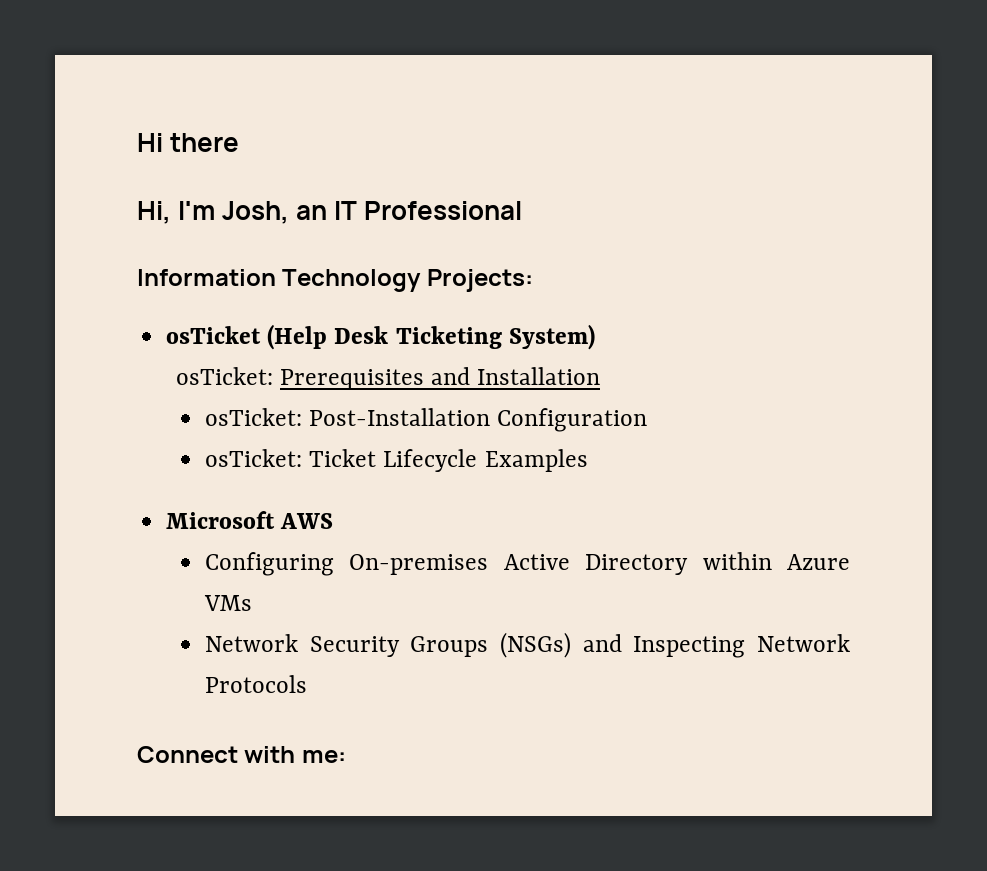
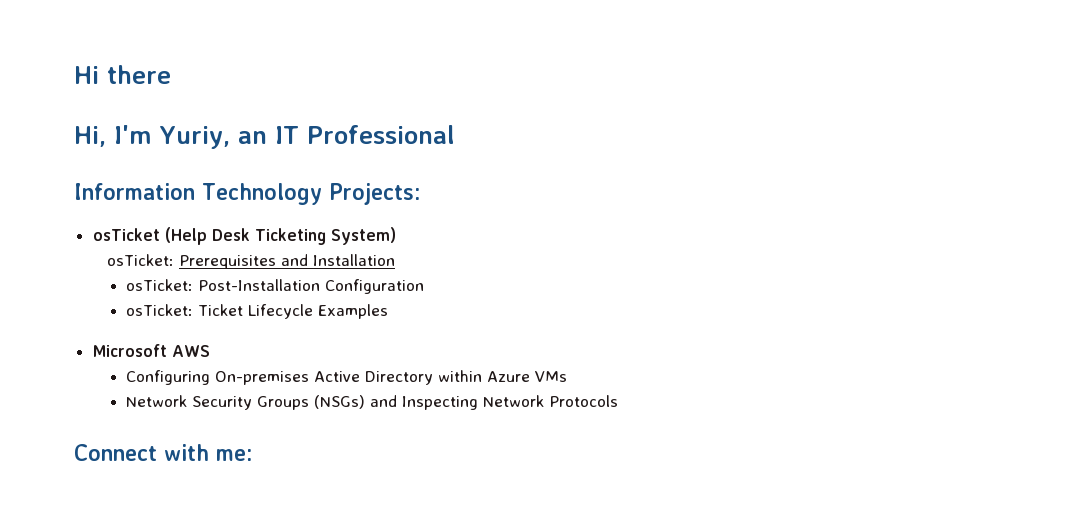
- Hi, I'm Josh, an IT Professional
+ Hi, I'm Yuriy, an IT Professional

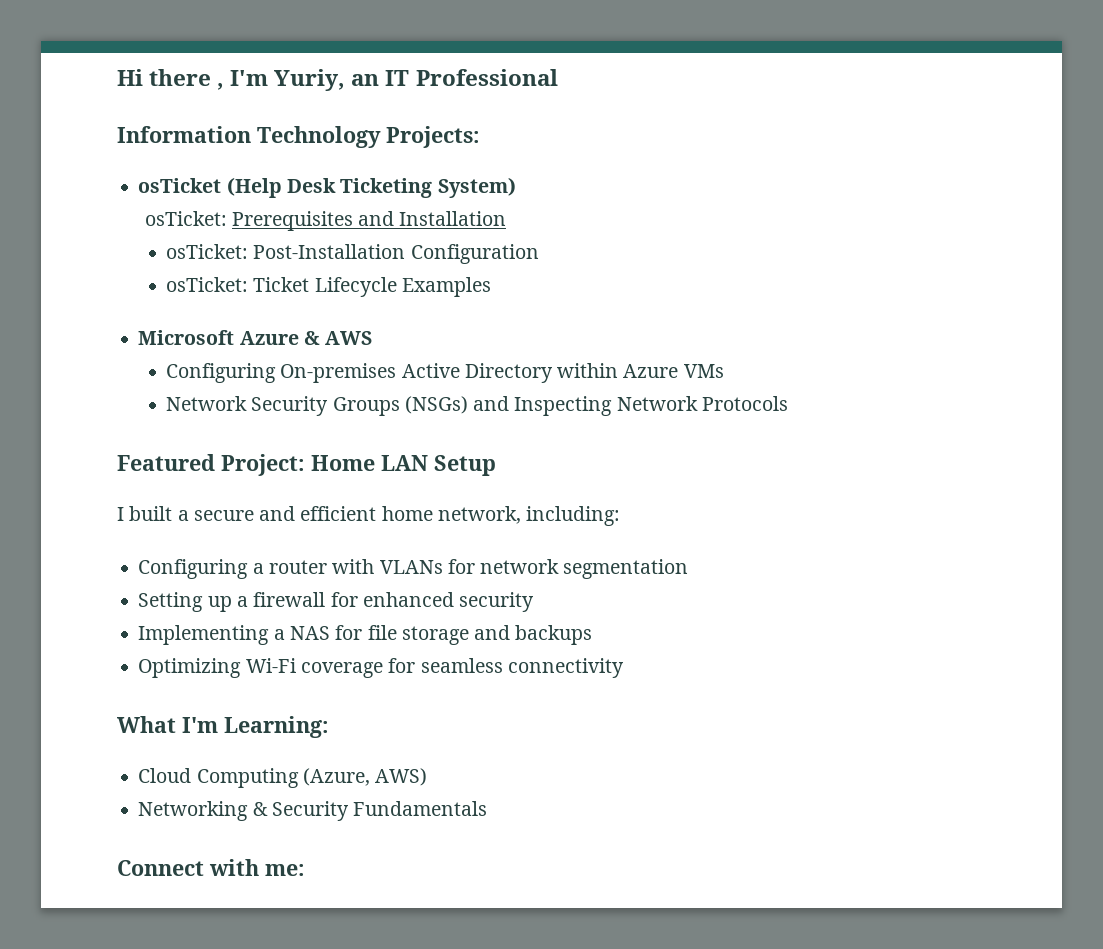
- Hi there
- Hi, I'm Yuriy, an IT Professional
+ Hi there , I'm Yuriy, an IT Professional
- Microsoft AWS
+ Microsoft Azure & AWS
+ Featured Project: Home LAN Setup
+ I built a secure and efficient home network, including:
+ Configuring a router with VLANs for network segmentation
+ Setting up a firewall for enhanced security
+ Implementing a NAS for file storage and backups
+ Optimizing Wi-Fi coverage for seamless connectivity
+ What I'm Learning:
+ Cloud Computing (Azure, AWS)
+ Networking & Security Fundamentals

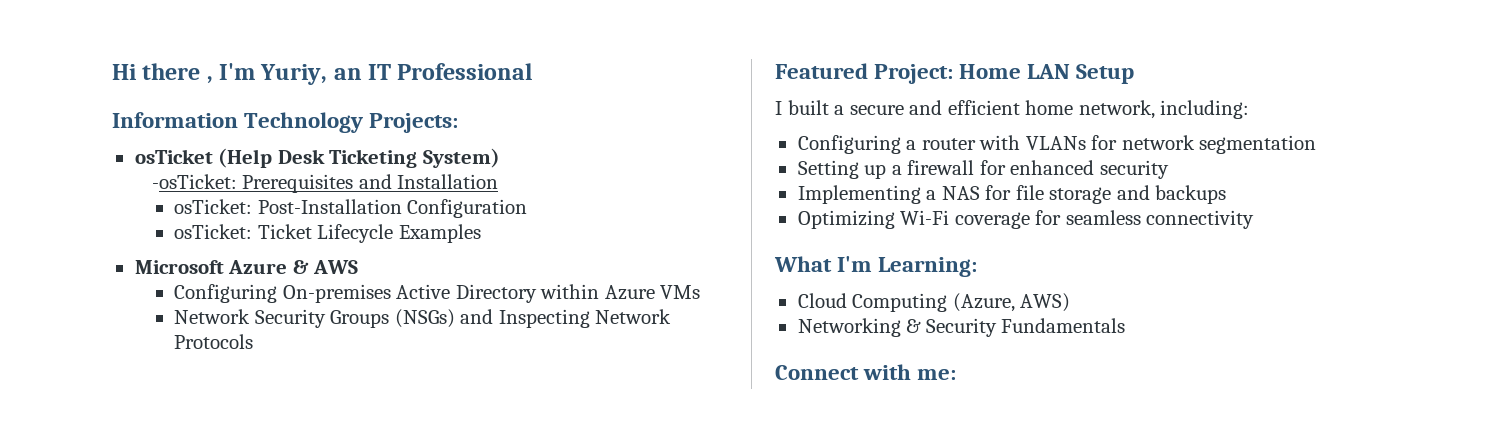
- osTicket: Prerequisites and Installation
+ -osTicket: Prerequisites and Installation

